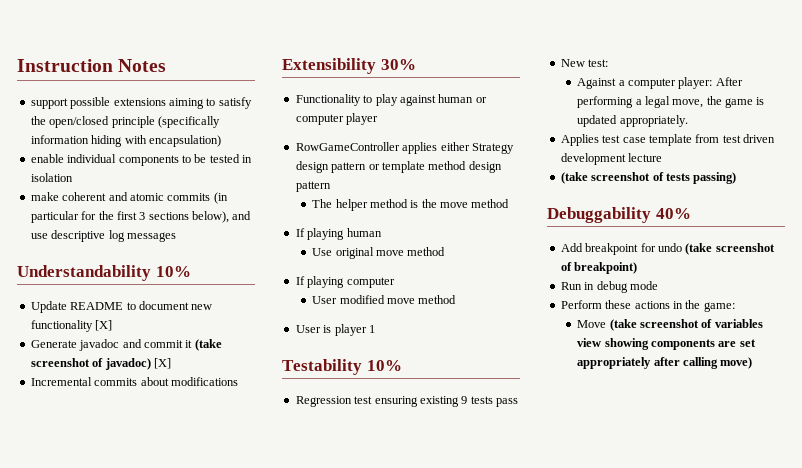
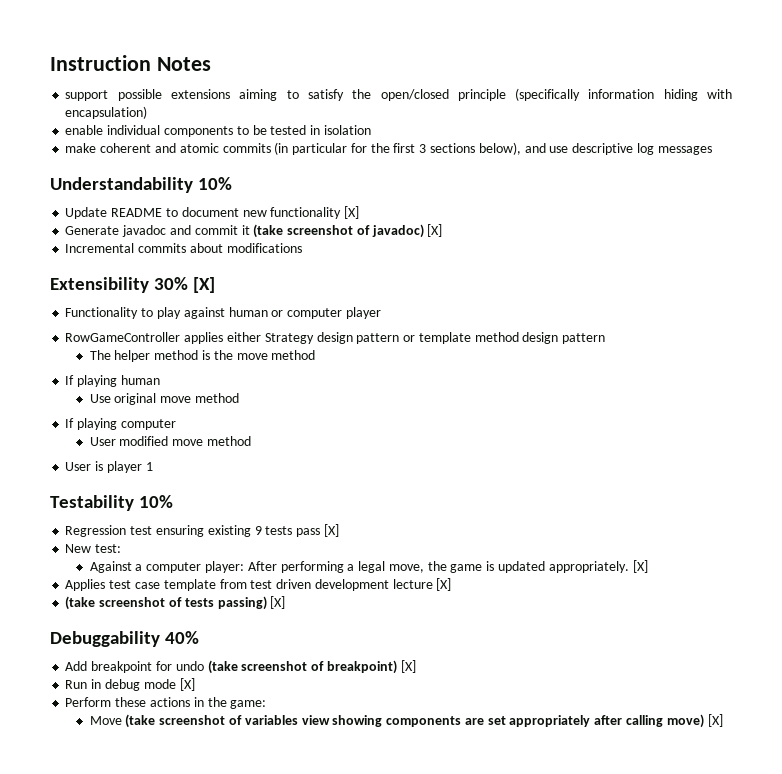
- Extensibility 30%
+ Extensibility 30% [X]
- Regression test ensuring existing 9 tests pass
+ Regression test ensuring existing 9 tests pass [X]
- Against a computer player: After performing a legal move, the game is updated appropriately.
+ Against a computer player: After performing a legal move, the game is updated appropriately. [X]
- Applies test case template from test driven development lecture
+ Applies test case template from test driven development lecture [X]
- (take screenshot of tests passing)
+ (take screenshot of tests passing) [X]
- Add breakpoint for undo (take screenshot of breakpoint)
+ Add breakpoint for undo (take screenshot of breakpoint) [X]
- Run in debug mode
+ Run in debug mode [X]
- Move (take screenshot of variables view showing components are set appropriately after calling move)
+ Move (take screenshot of variables view showing components are set appropriately after calling move) [X]

